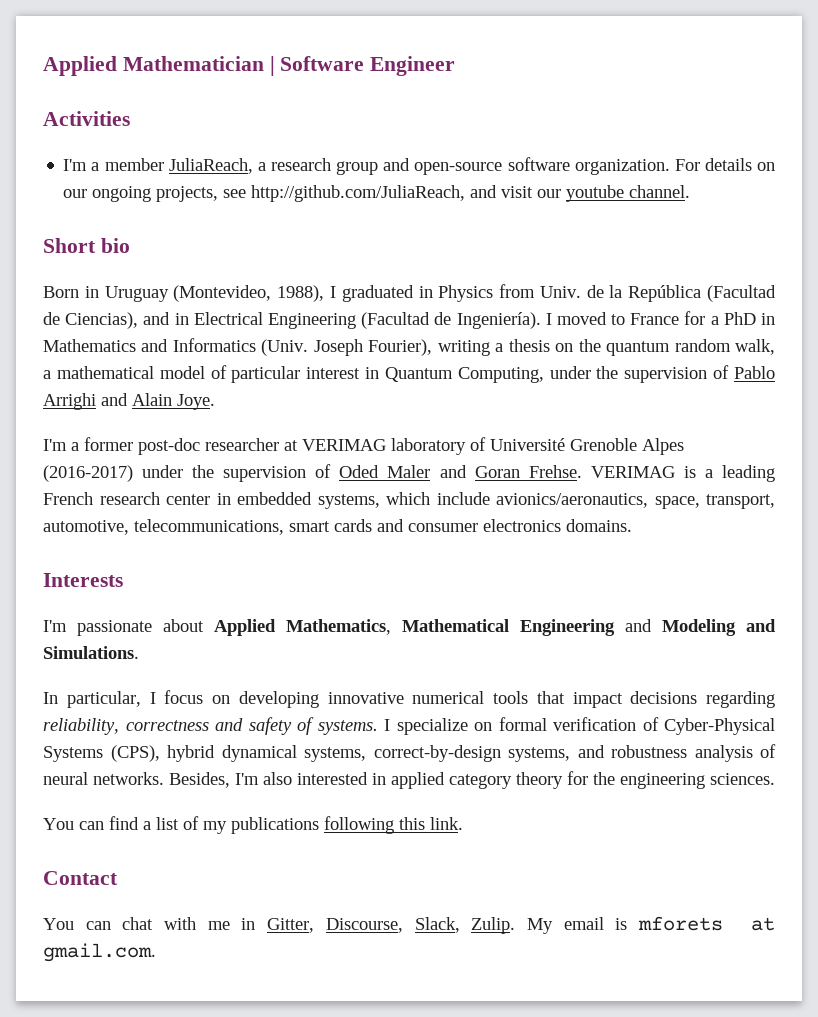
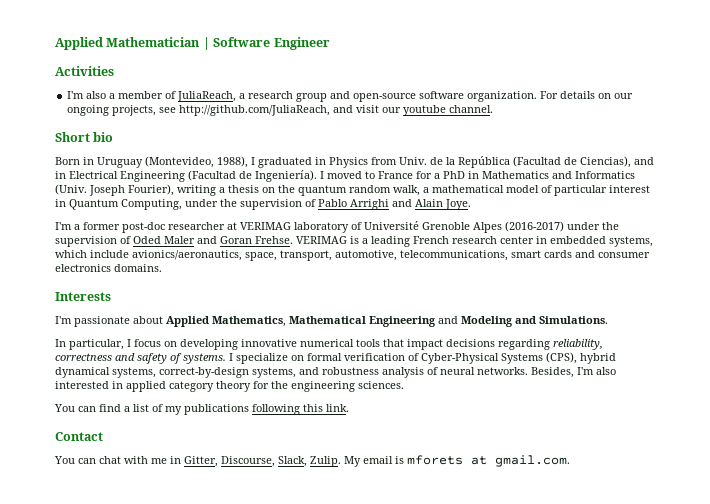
- I'm a member JuliaReach, a research group and open-source software organization.
+ I'm also a member of JuliaReach, a research group and open-source software organization.

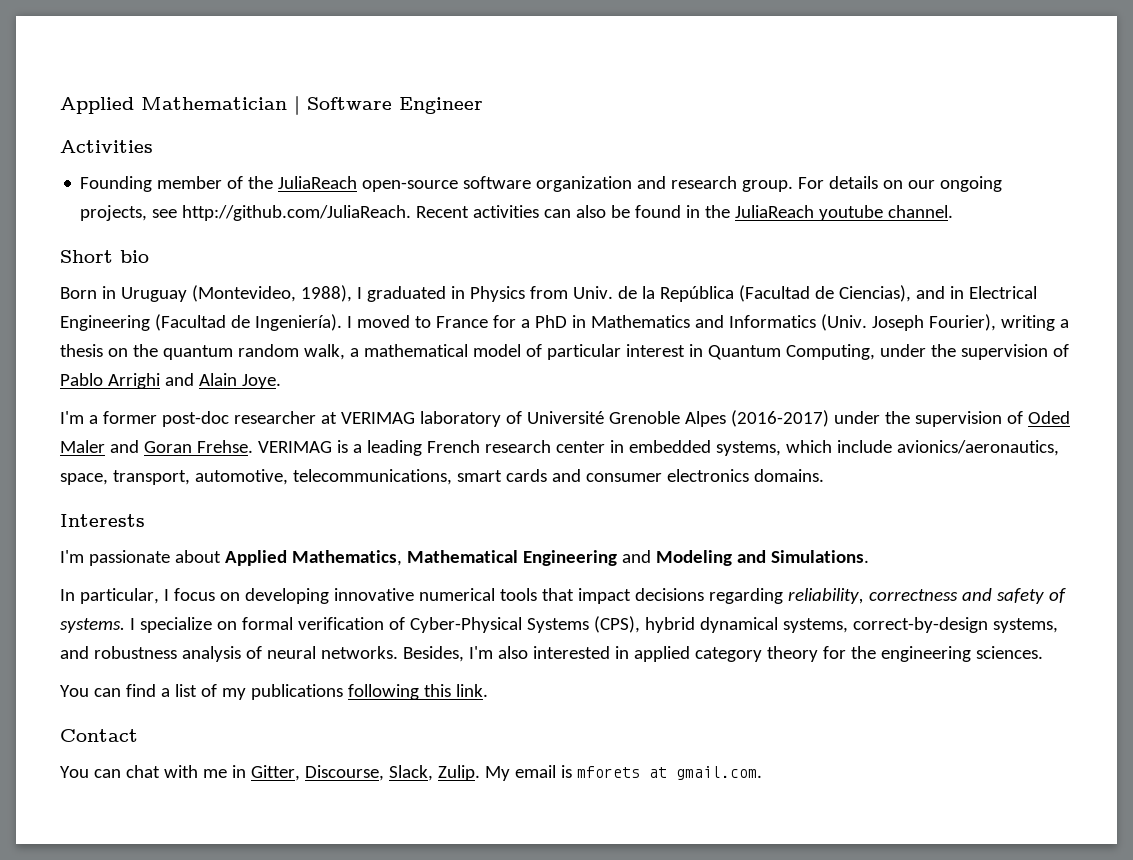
- I'm also a member of JuliaReach, a research group and open-source software organization.
+ Founding member of the JuliaReach open-source software organization and research group.
- For details on our ongoing projects, see http://github.com/JuliaReach, and visit our youtube channel.
+ For details on our ongoing projects, see http://github.com/JuliaReach. Recent activities can also be found in the JuliaReach youtube channel.

